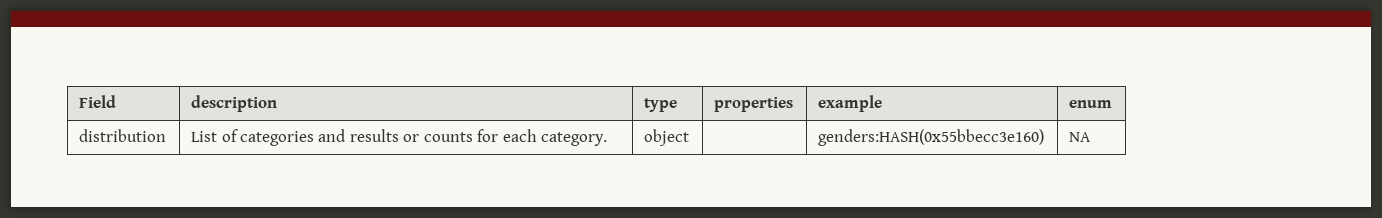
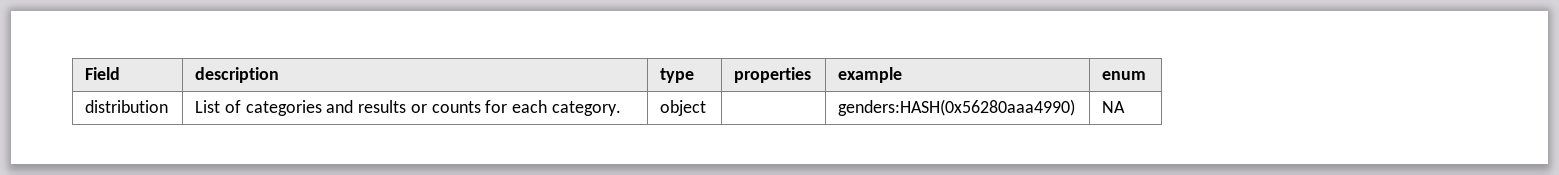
- distribution | List of categories and results or counts for each category. | object | | genders:HASH(0x55bbecc3e160) | NA
+ distribution | List of categories and results or counts for each category. | object | | genders:HASH(0x56280aaa4990) | NA

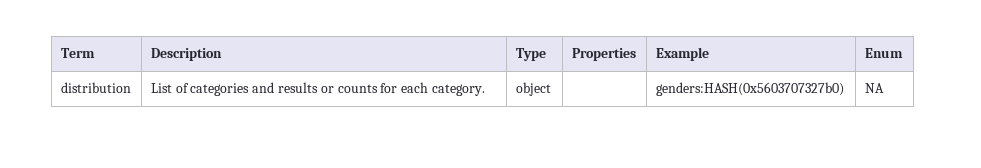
- Field | description | type | properties | example | enum
+ Term | Description | Type | Properties | Example | Enum
- distribution | List of categories and results or counts for each category. | object | | genders:HASH(0x56280aaa4990) | NA
+ distribution | List of categories and results or counts for each category. | object | | genders:HASH(0x5603707327b0) | NA

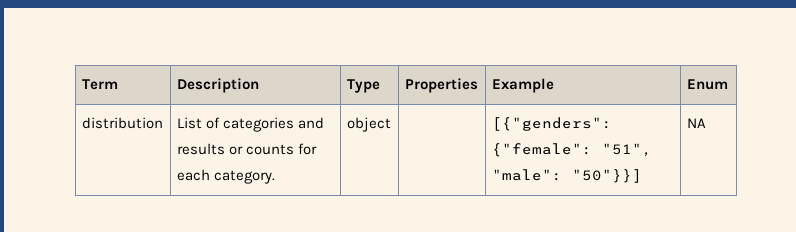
- distribution | List of categories and results or counts for each category. | object | | genders:HASH(0x5603707327b0) | NA
+ distribution | List of categories and results or counts for each category. | object | | [{"genders": {"female": "51", "male": "50"}}] | NA

